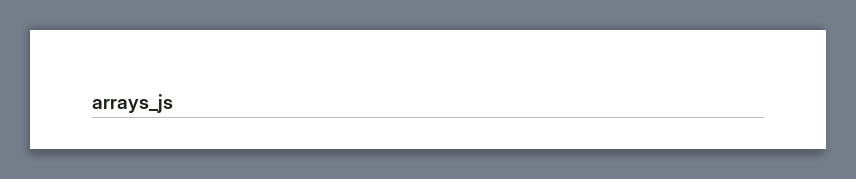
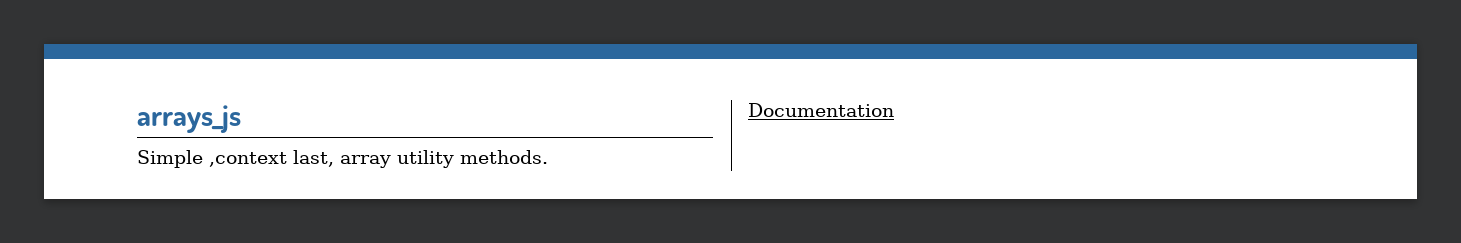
+ Simple ,context last, array utility methods.
+ Documentation

